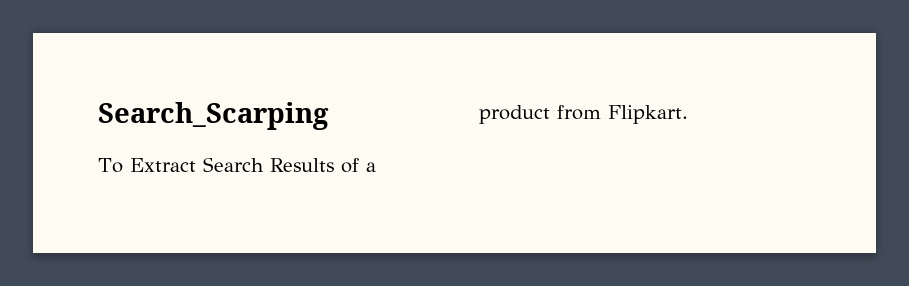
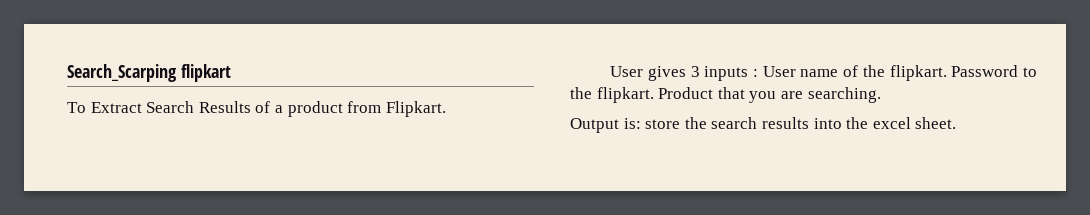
- Search_Scarping
+ Search_Scarping flipkart
+ User gives 3 inputs : User name of the flipkart. Password to the flipkart. Product that you are searching.
+ Output is: store the search results into the excel sheet.

